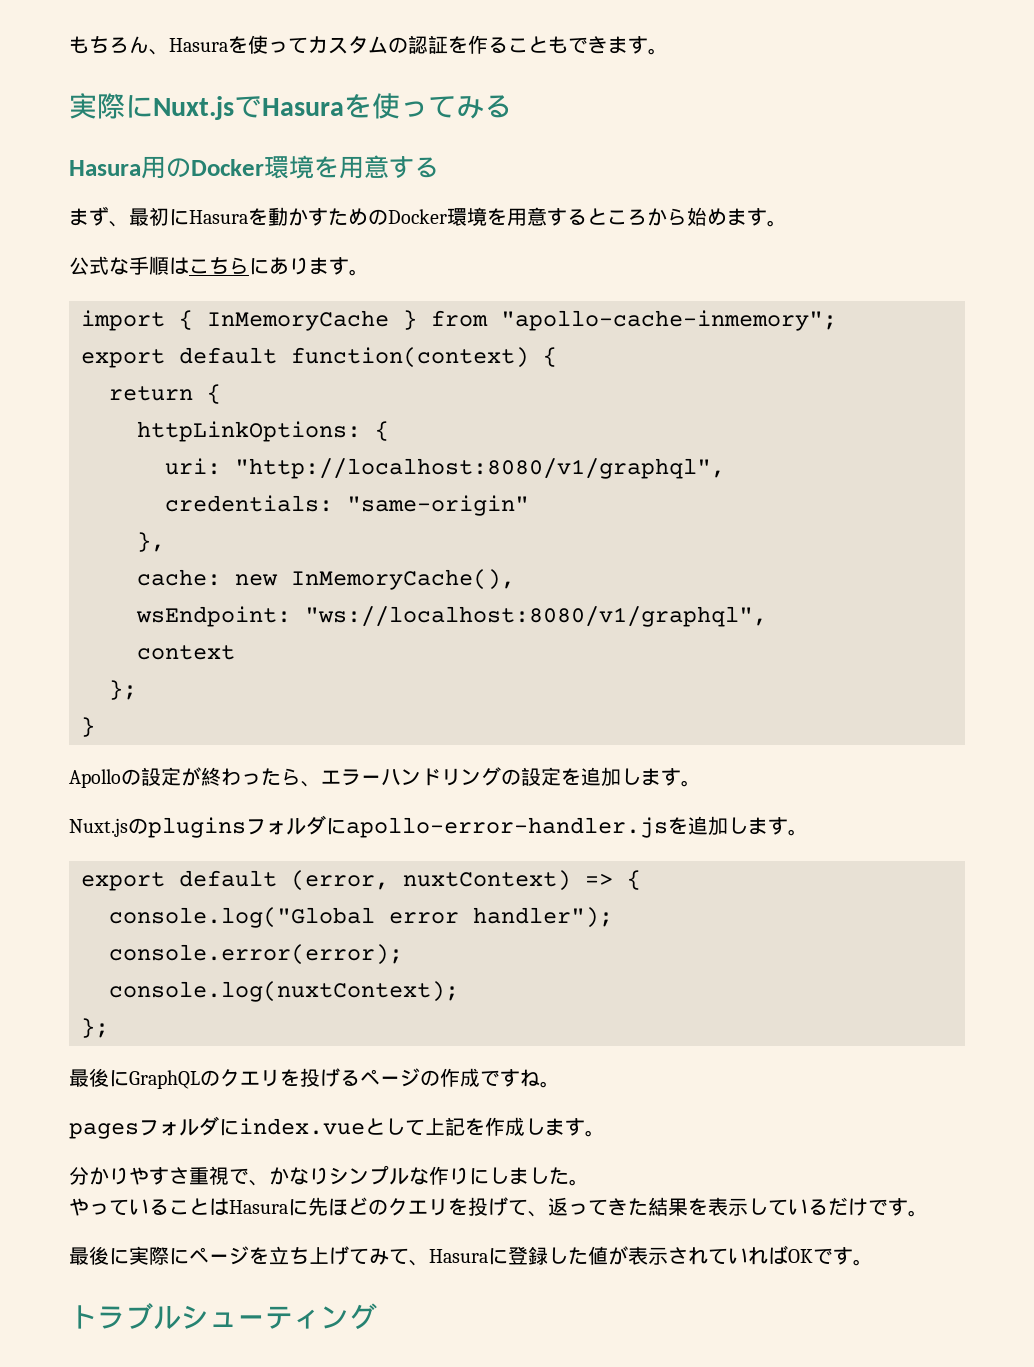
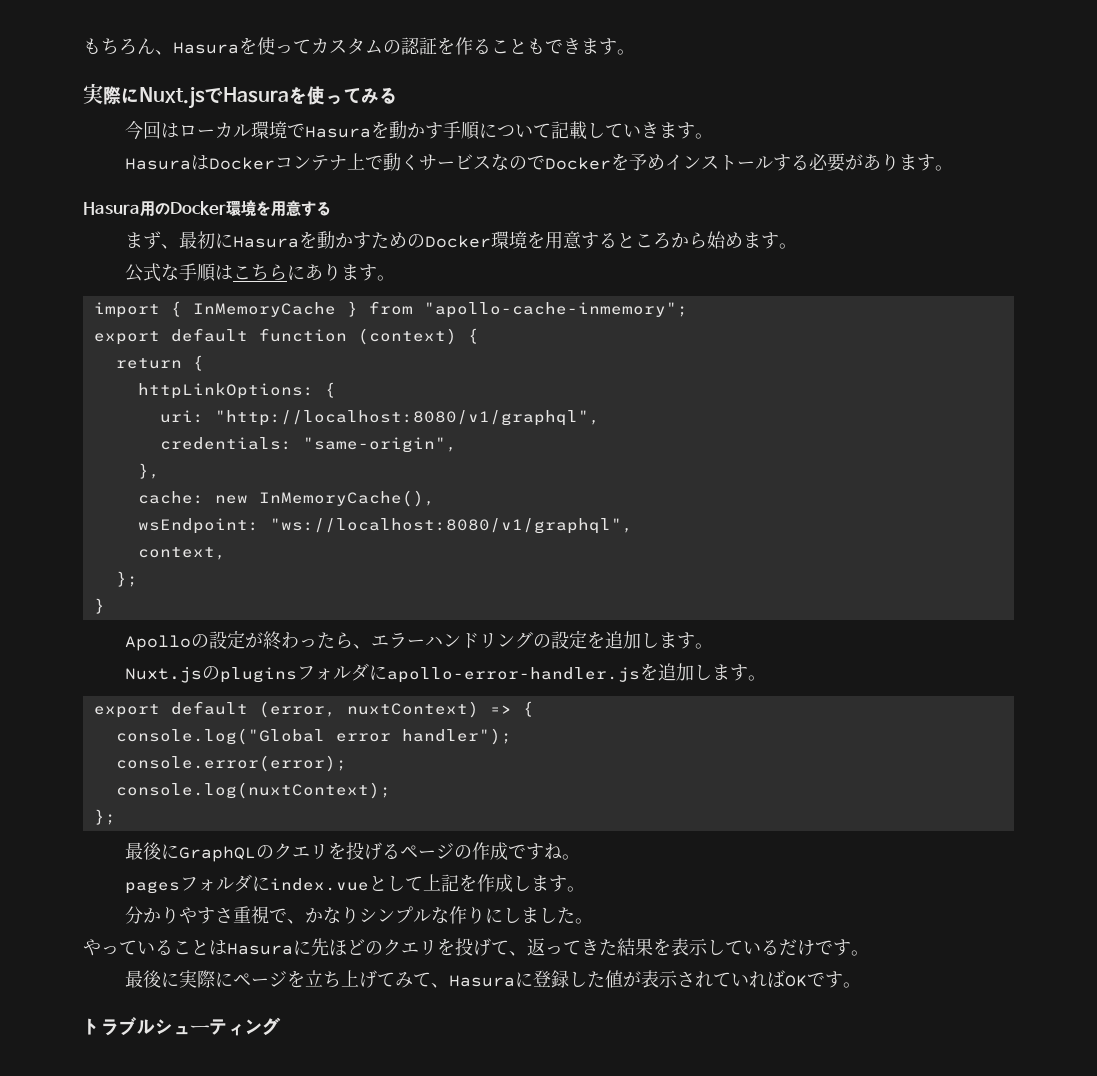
+ 今回はローカル環境でHasuraを動かす手順について記載していきます。
+ HasuraはDockerコンテナ上で動くサービスなのでDockerを予めインストールする必要があります。
- export default function(context) {
+ export default function (context) {
- credentials: "same-origin"
+ credentials: "same-origin",
- context
+ context,

